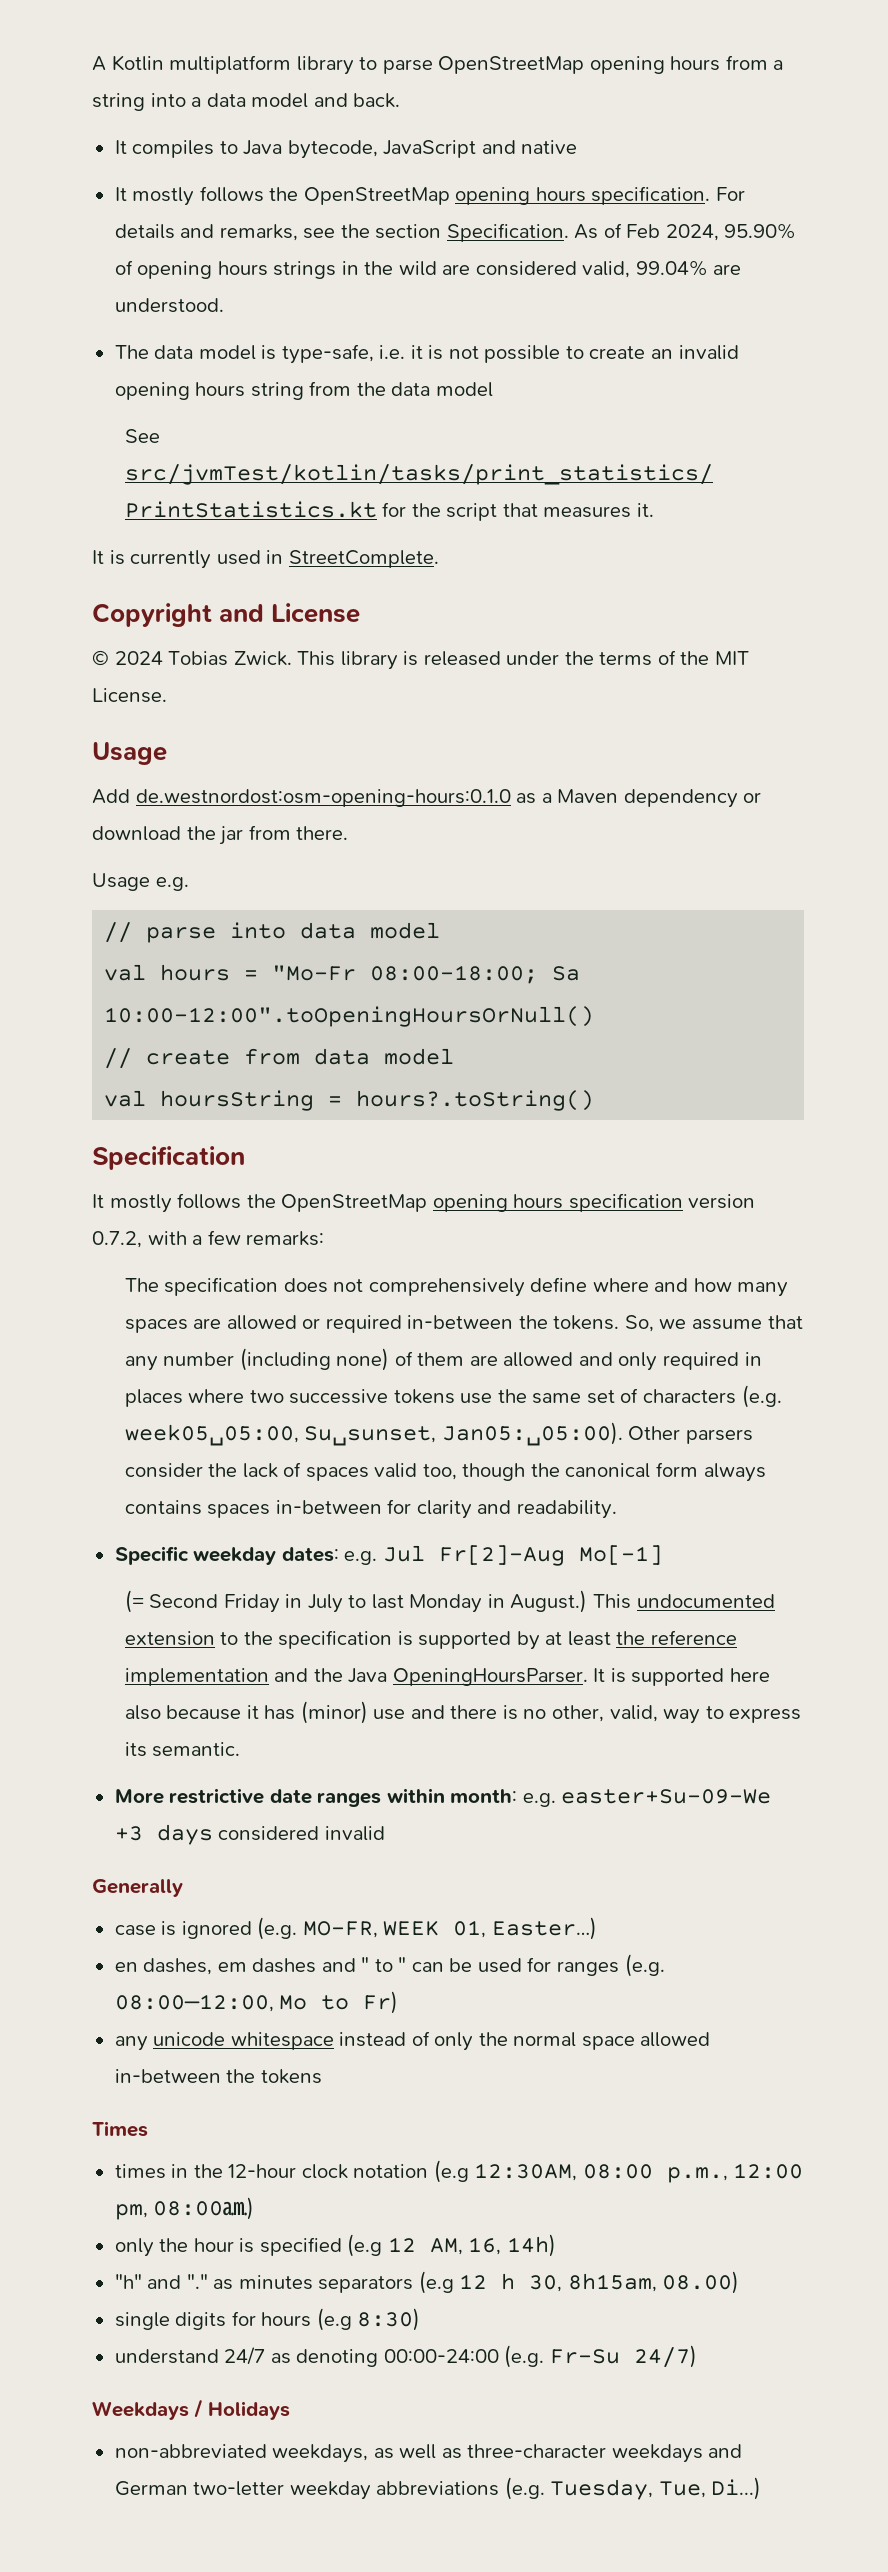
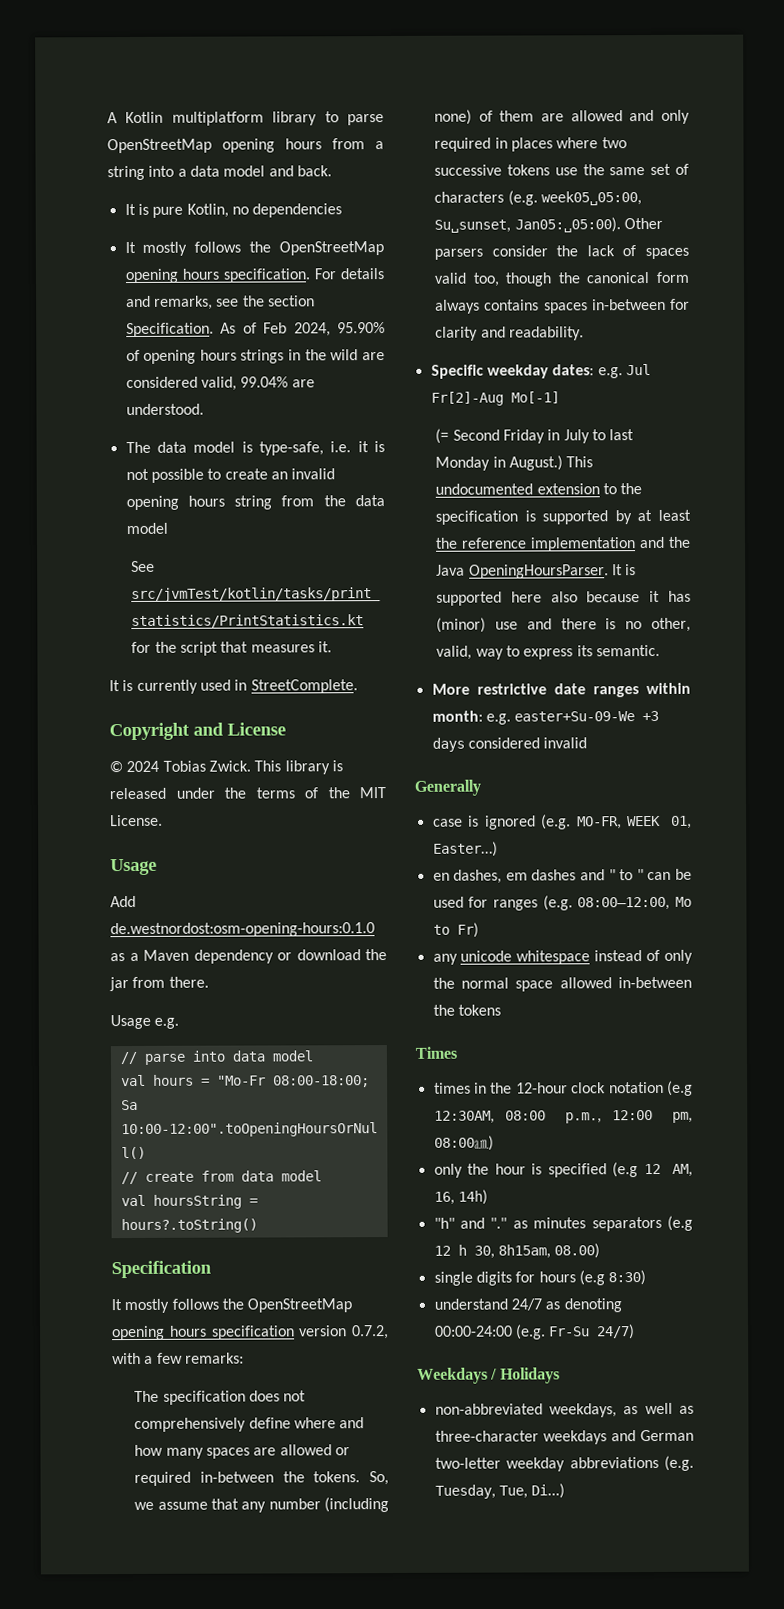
- It compiles to Java bytecode, JavaScript and native
+ It is pure Kotlin, no dependencies

